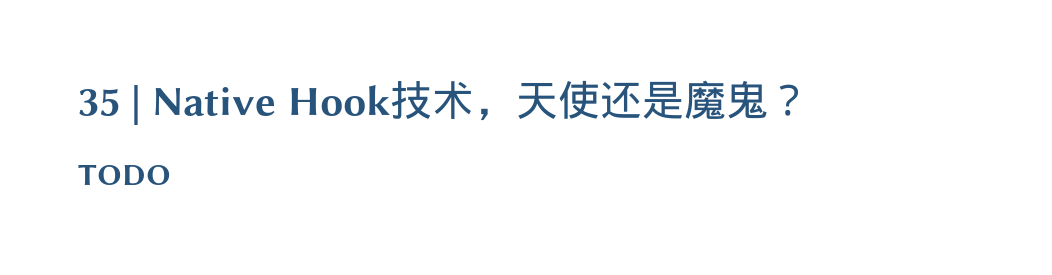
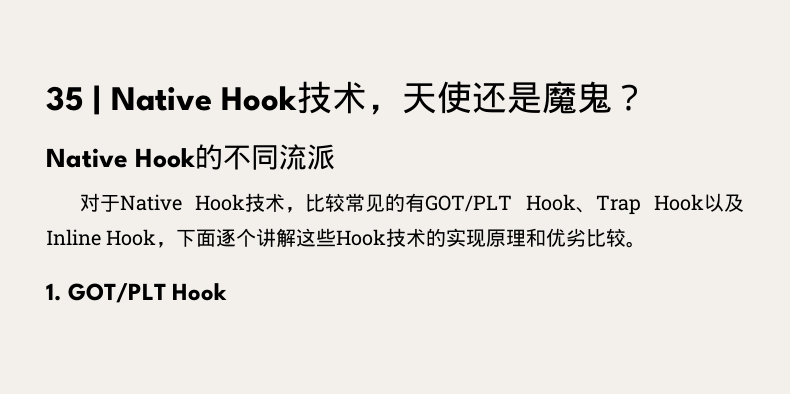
- TODO
+ Native Hook的不同流派
+ 对于Native Hook技术，比较常见的有GOT/PLT Hook、Trap Hook以及Inline Hook，下面逐个讲解这些Hook技术的实现原理和优劣比较。
+ 1. GOT/PLT Hook

